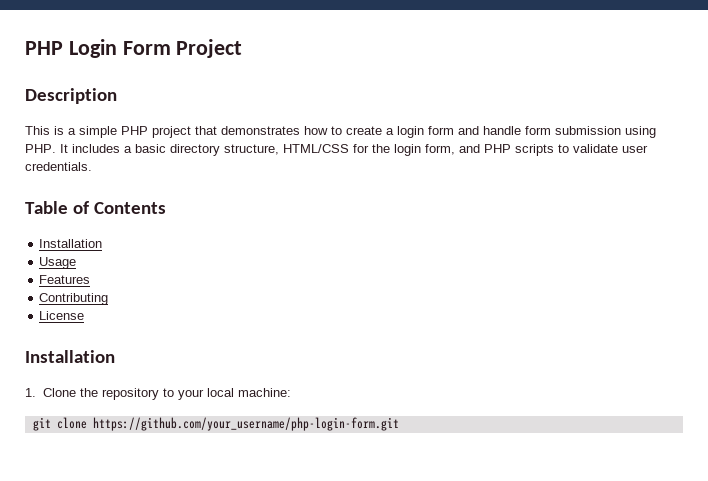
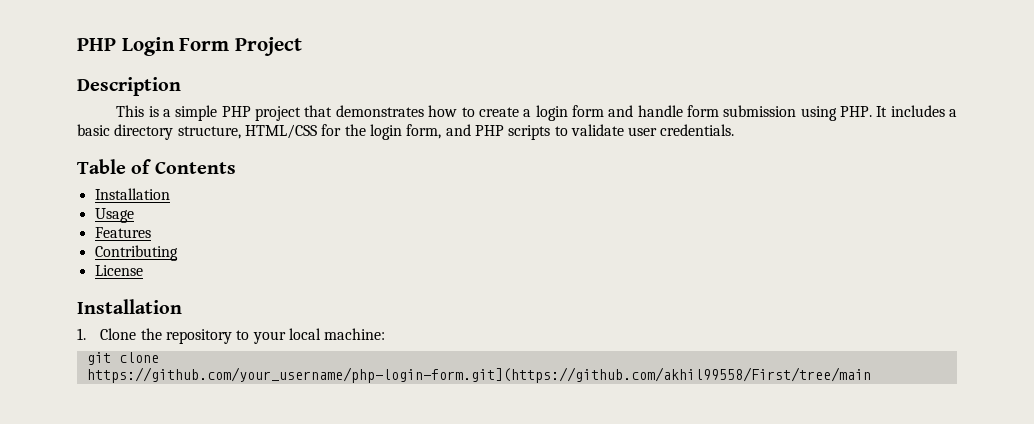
- git clone https://github.com/your_username/php-login-form.git
+ git clone https://github.com/your_username/php-login-form.git](https://github.com/akhil99558/First/tree/main

